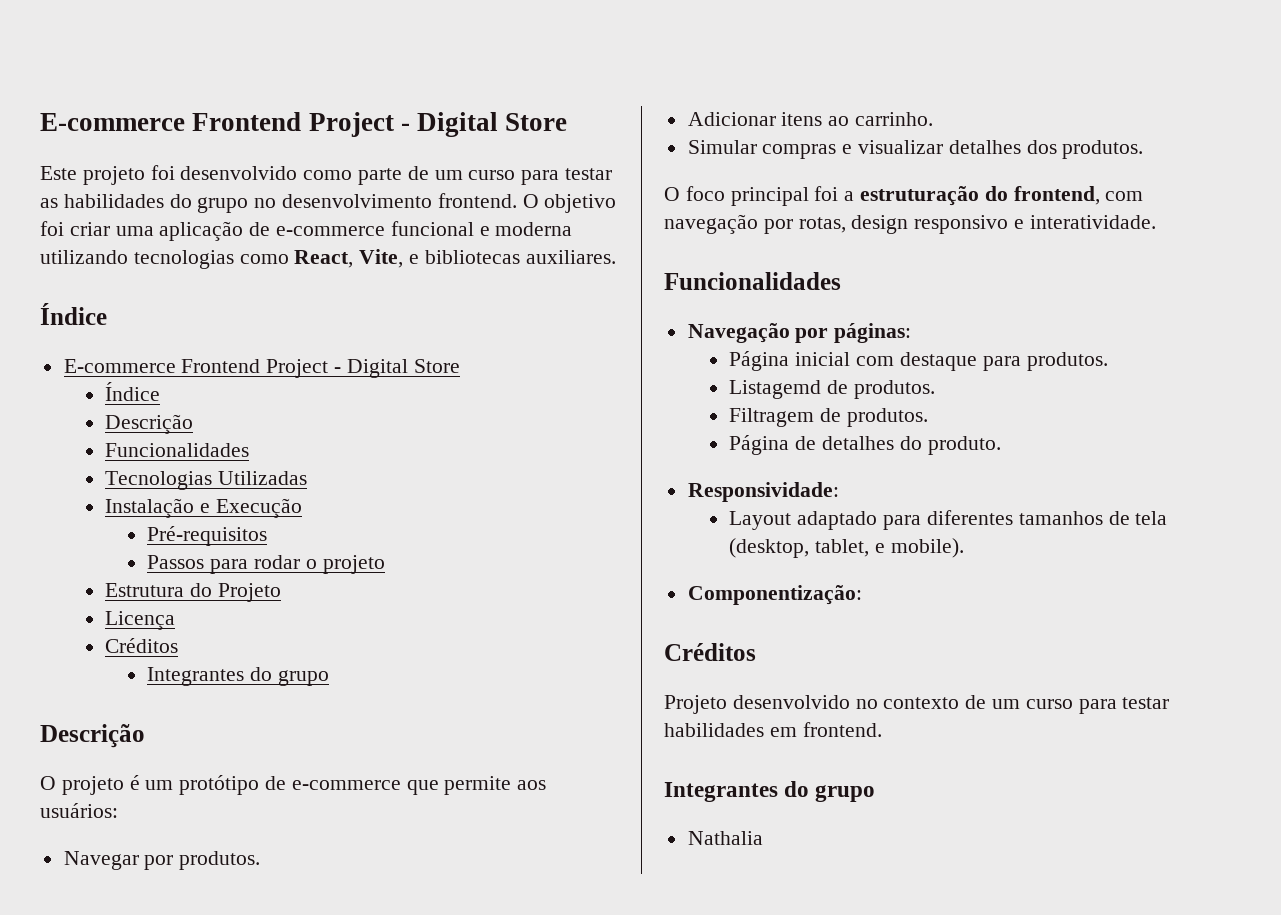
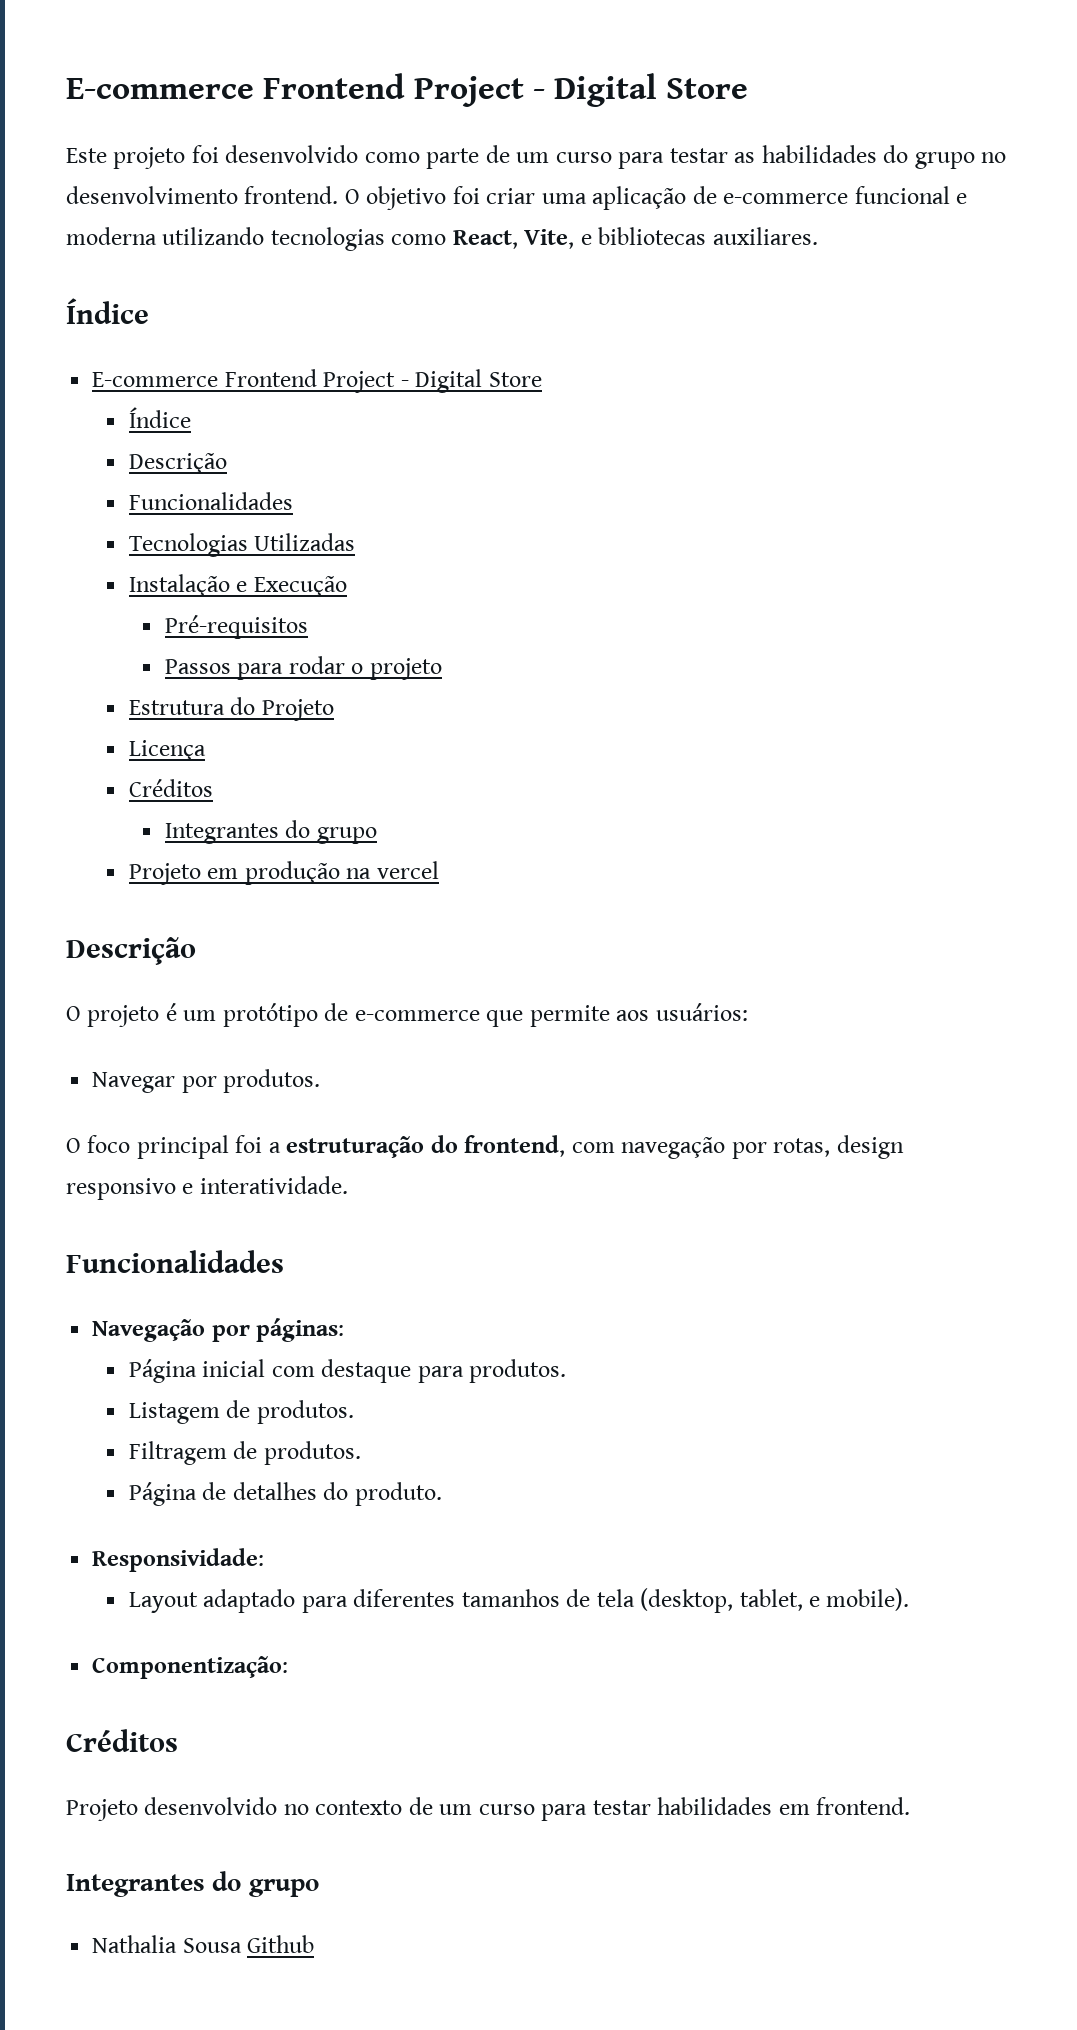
+ Projeto em produção na vercel
- Adicionar itens ao carrinho.
- Simular compras e visualizar detalhes dos produtos.
- Listagemd de produtos.
+ Listagem de produtos.
- Nathalia
+ Nathalia Sousa Github

